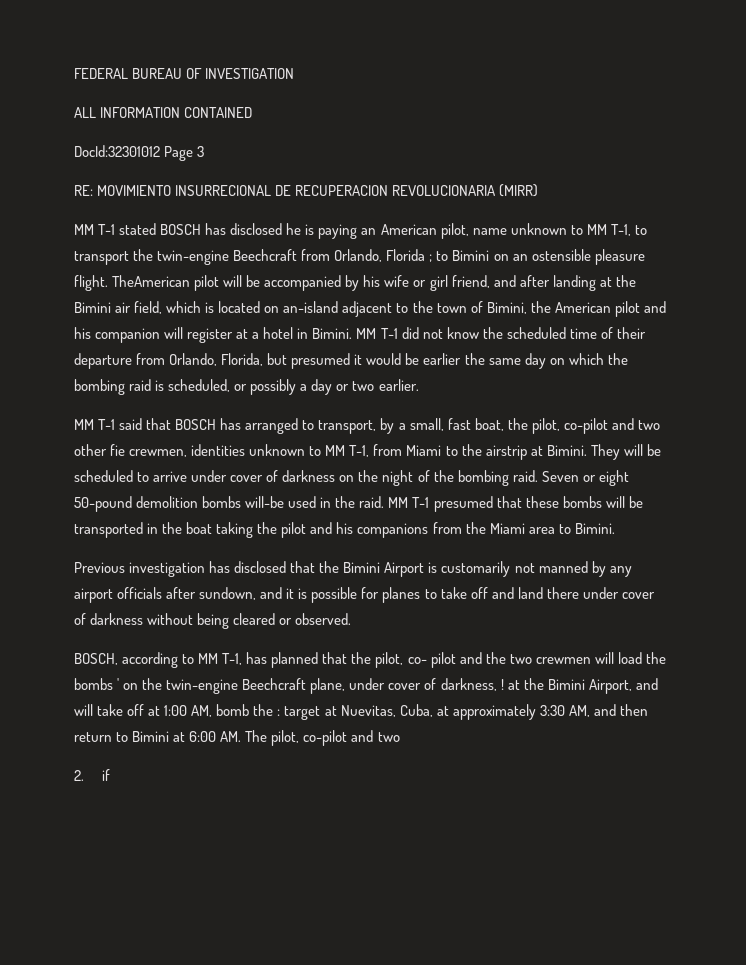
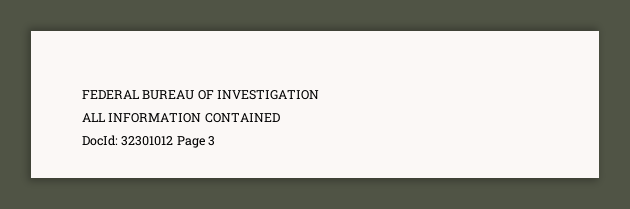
- DocId:32301012 Page 3
+ DocId: 32301012 Page 3
- RE: MOVIMIENTO INSURRECIONAL DE RECUPERACION REVOLUCIONARIA (MIRR)
- MM T-1 stated BOSCH has disclosed he is paying an American pilot, name unknown to MM T-1, to transport the twin-engine Beechcraft from Orlando, Florida ; to Bimini on an ostensible pleasure flight. TheAmerican pilot will be accompanied by his wife or girl friend, and after landing at the Bimini air field, which is located on an-island adjacent to the town of Bimini, the American pilot and his companion will register at a hotel in Bimini. MM T-1 did not know the scheduled time of their departure from Orlando, Florida, but presumed it would be earlier the same day on which the bombing raid is scheduled, or possibly a day or two earlier.
- MM T-1 said that BOSCH has arranged to transport, by a small, fast boat, the pilot, co-pilot and two other fie crewmen, identities unknown to MM T-1, from Miami to the airstrip at Bimini. They will be scheduled to arrive under cover of darkness on the night of the bombing raid. Seven or eight 50-pound demolition bombs will-be used in the raid. MM T-1 presumed that these bombs will be transported in the boat taking the pilot and his companions from the Miami area to Bimini.
- Previous investigation has disclosed that the Bimini Airport is customarily not manned by any airport officials after sundown, and it is possible for planes to take off and land there under cover of darkness without being cleared or observed.
- BOSCH, according to MM T-1, has planned that the pilot, co- pilot and the two crewmen will load the bombs ' on the twin-engine Beechcraft plane, under cover of darkness, ! at the Bimini Airport, and will take off at 1:00 AM, bomb the : target at Nuevitas, Cuba, at approximately 3:30 AM, and then return to Bimini at 6:00 AM. The pilot, co-pilot and two
- 2. if

